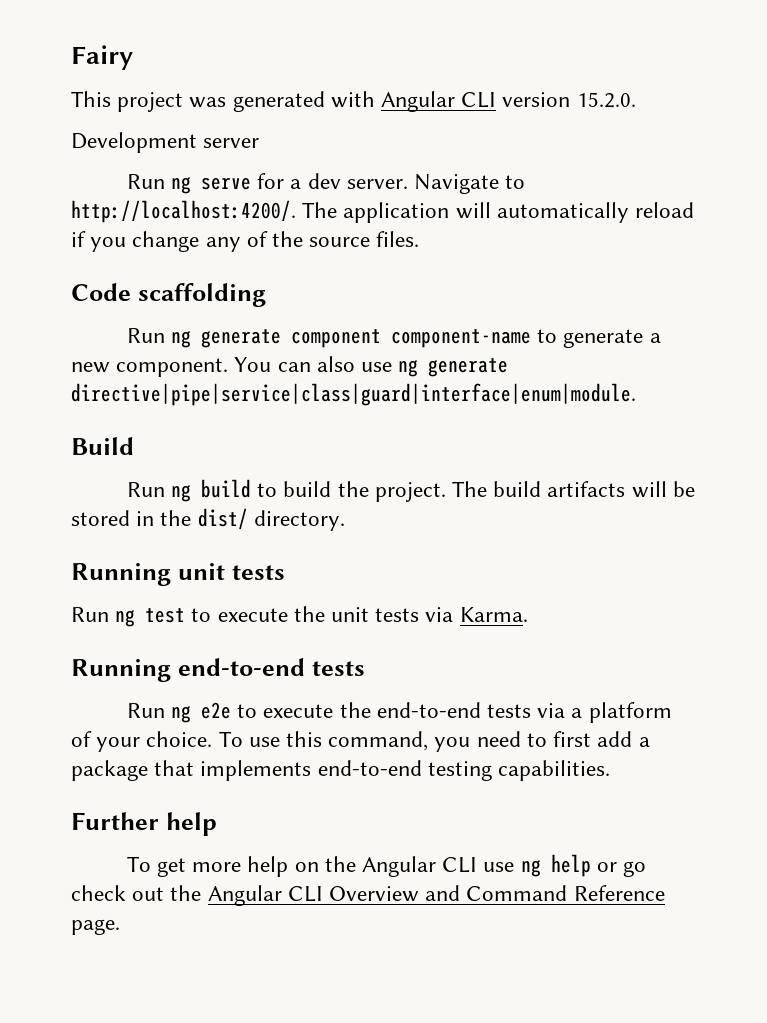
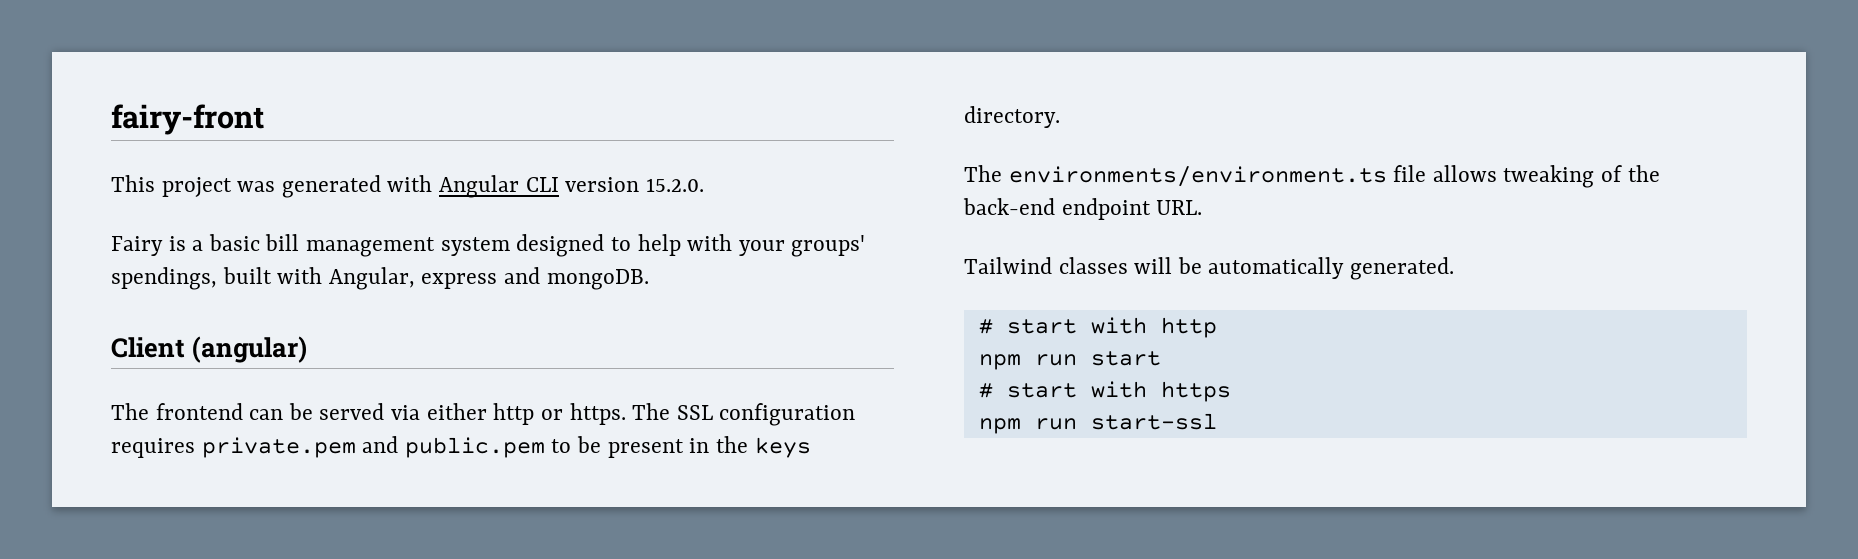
- Fairy
+ fairy-front
- Development server
- Run ng serve for a dev server. Navigate to http://localhost:4200/. The application will automatically reload if you change any of the source files.
- Code scaffolding
- Run ng generate component component-name to generate a new component. You can also use ng generate directive|pipe|service|class|guard|interface|enum|module.
- Build
- Run ng build to build the project. The build artifacts will be stored in the dist/ directory.
- Running unit tests
- Run ng test to execute the unit tests via Karma.
- Running end-to-end tests
- Run ng e2e to execute the end-to-end tests via a platform of your choice. To use this command, you need to first add a package that implements end-to-end testing capabilities.
- Further help
- To get more help on the Angular CLI use ng help or go check out the Angular CLI Overview and Command Reference page.
+ Fairy is a basic bill management system designed to help with your groups' spendings, built with Angular, express and mongoDB.
+ Client (angular)
+ The frontend can be served via either http or https. The SSL configuration requires private.pem and public.pem to be present in the keys directory.
+ The environments/environment.ts file allows tweaking of the back-end endpoint URL.
+ Tailwind classes will be automatically generated.
+ # start with http
+ npm run start
+ # start with https
+ npm run start-ssl

